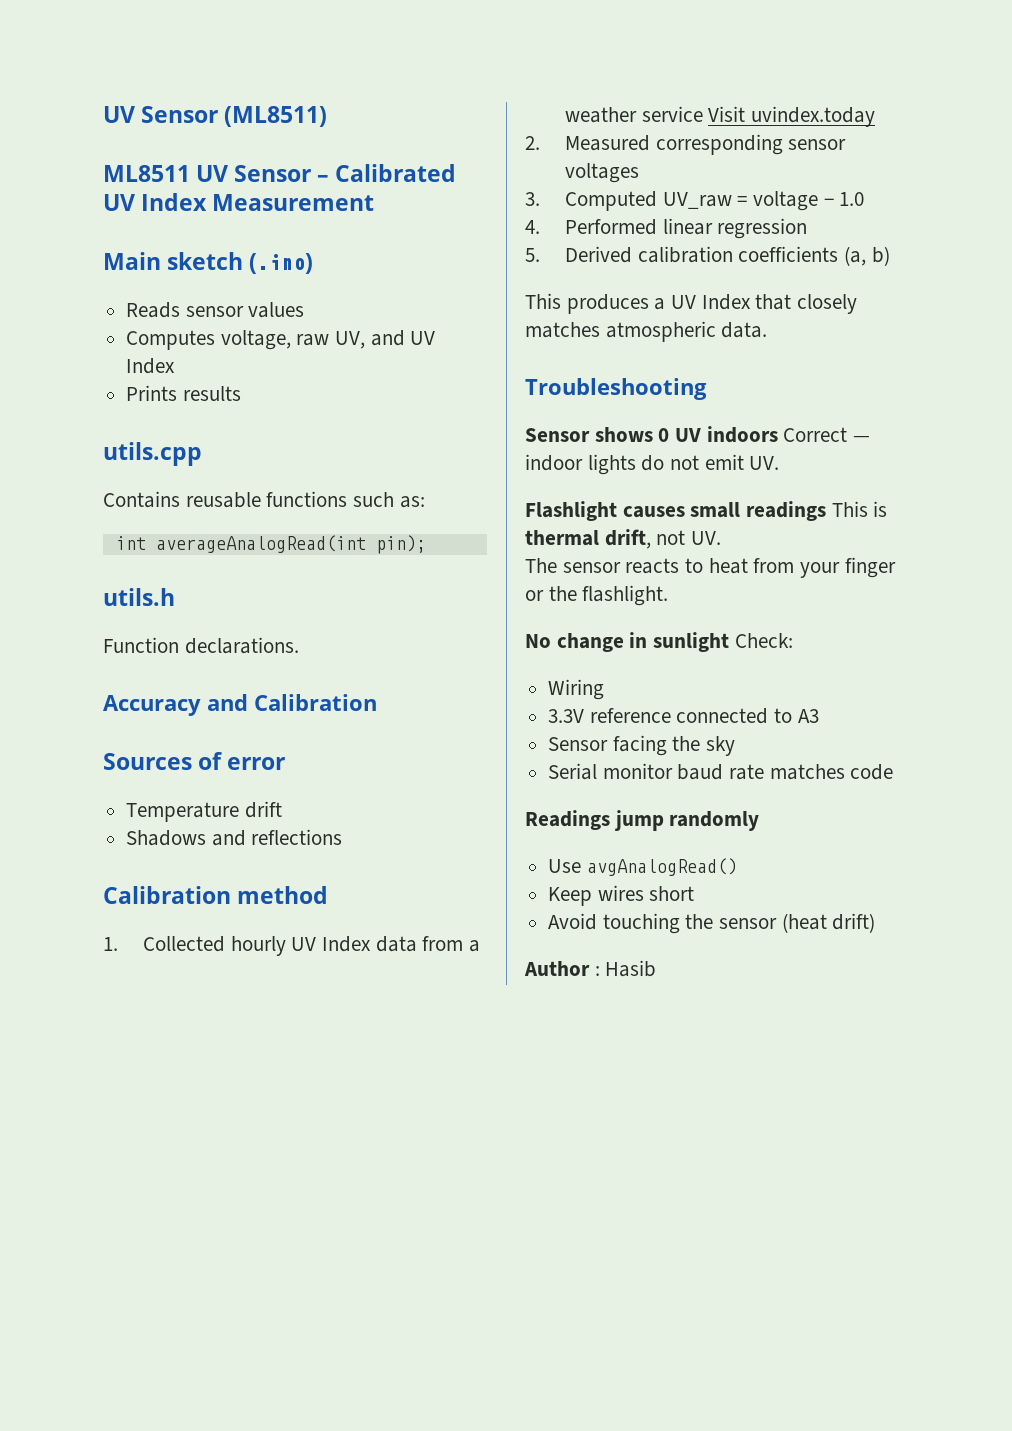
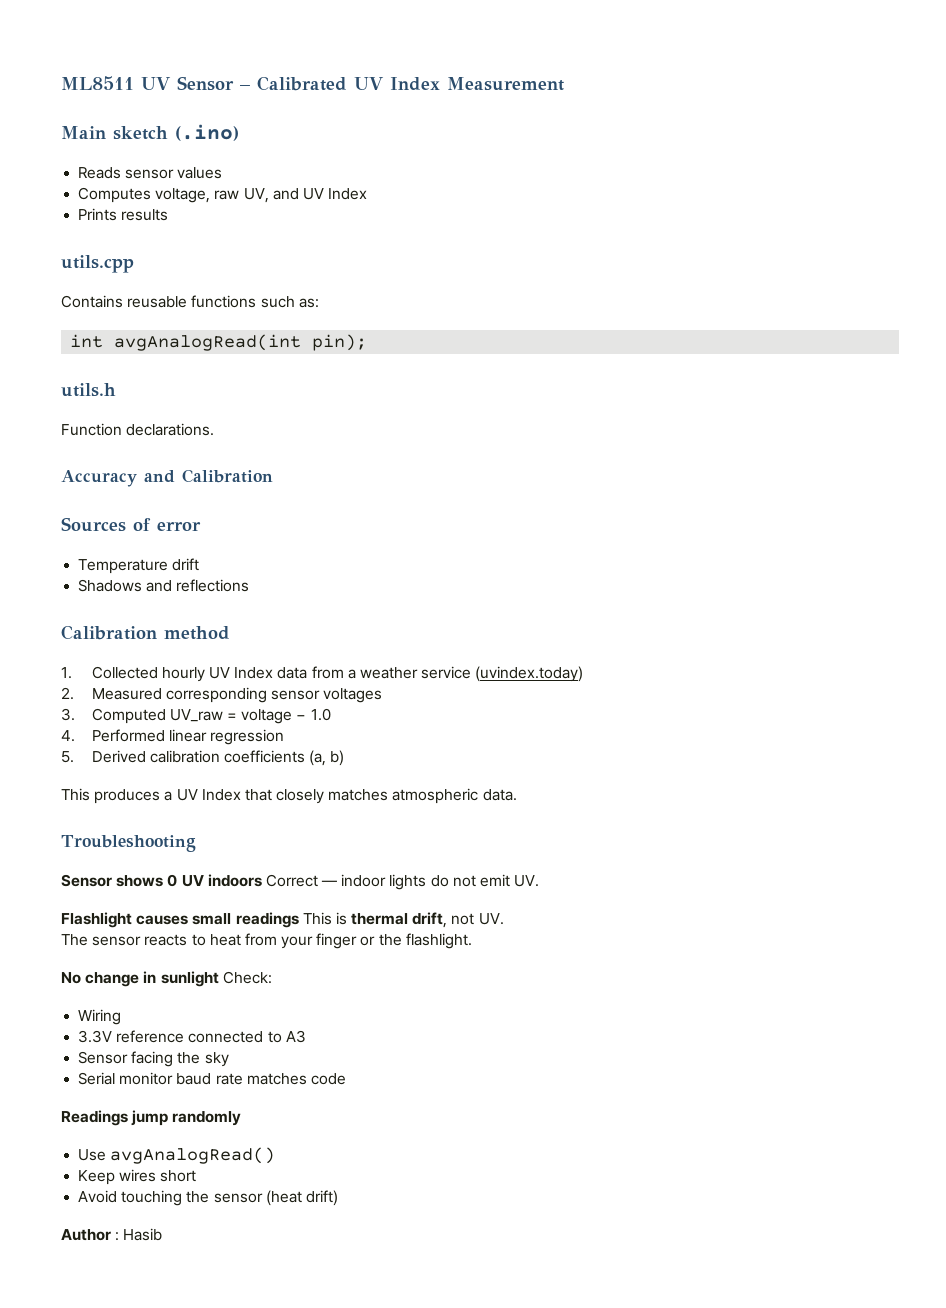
- UV Sensor (ML8511)
- int averageAnalogRead(int pin);
+ int avgAnalogRead(int pin);
- 1. Collected hourly UV Index data from a weather service Visit uvindex.today
+ 1. Collected hourly UV Index data from a weather service (uvindex.today)

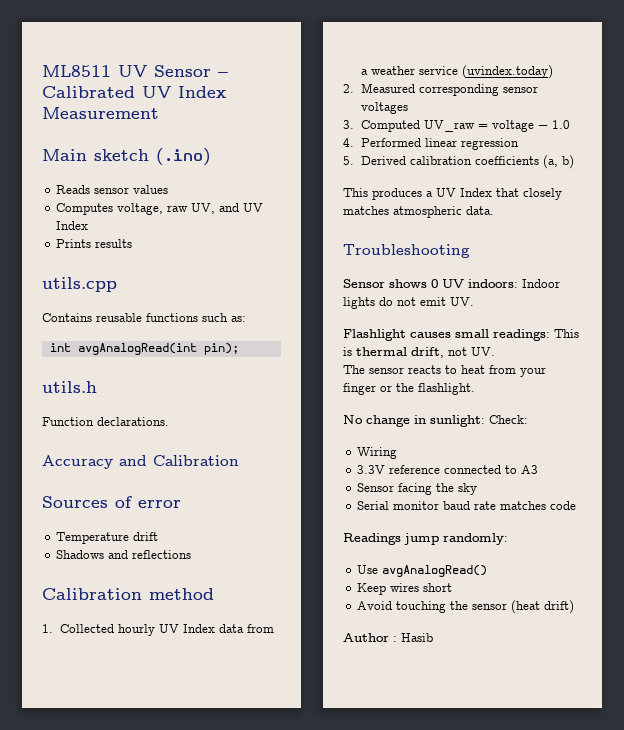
- Sensor shows 0 UV indoors Correct — indoor lights do not emit UV.
+ Sensor shows 0 UV indoors: Indoor lights do not emit UV.
- Flashlight causes small readings This is thermal drift, not UV.
+ Flashlight causes small readings: This is thermal drift, not UV.
- No change in sunlight Check:
+ No change in sunlight: Check:
- Readings jump randomly
+ Readings jump randomly:

